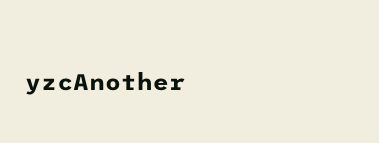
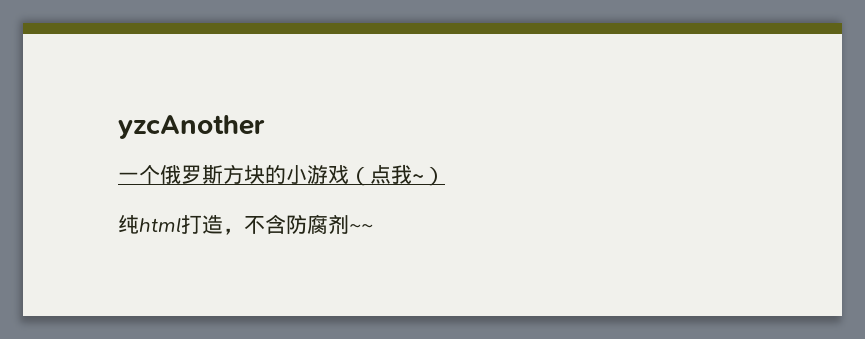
+ 一个俄罗斯方块的小游戏（点我~）
+ 纯html打造，不含防腐剂~~

